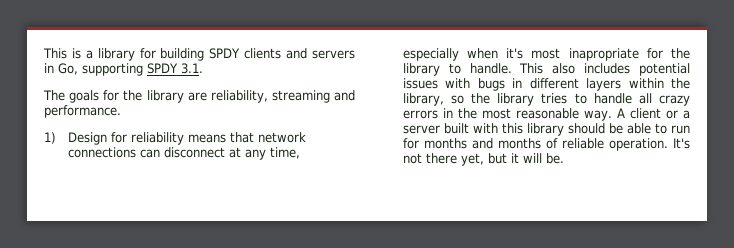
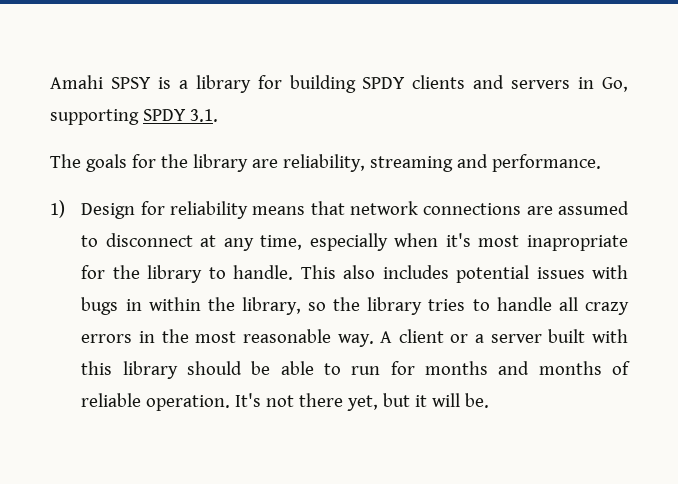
- This is a library for building SPDY clients and servers in Go, supporting SPDY 3.1.
+ Amahi SPSY is a library for building SPDY clients and servers in Go, supporting SPDY 3.1.
- 1) Design for reliability means that network connections can disconnect at any time, especially when it's most inapropriate for the library to handle.
+ 1) Design for reliability means that network connections are assumed to disconnect at any time, especially when it's most inapropriate for the library to handle.
- This also includes potential issues with bugs in different layers within the library, so the library tries to handle all crazy errors in the most reasonable way.
+ This also includes potential issues with bugs in within the library, so the library tries to handle all crazy errors in the most reasonable way.

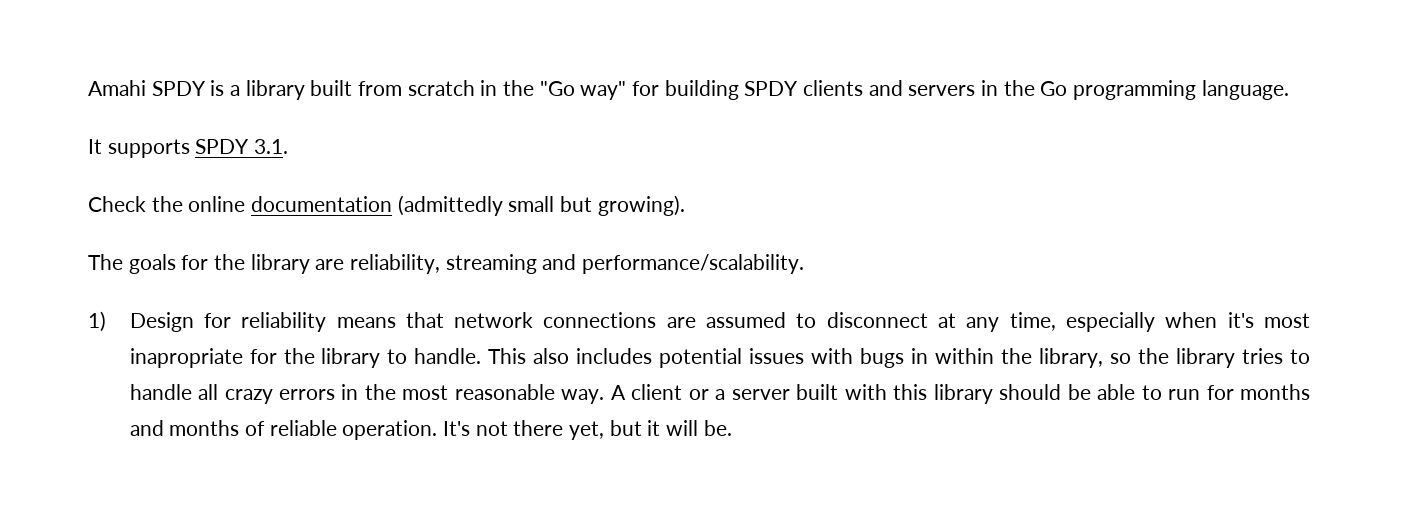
- Amahi SPSY is a library for building SPDY clients and servers in Go, supporting SPDY 3.1.
+ Amahi SPDY is a library built from scratch in the "Go way" for building SPDY clients and servers in the Go programming language.
+ It supports SPDY 3.1.
+ Check the online documentation (admittedly small but growing).
- The goals for the library are reliability, streaming and performance.
+ The goals for the library are reliability, streaming and performance/scalability.

